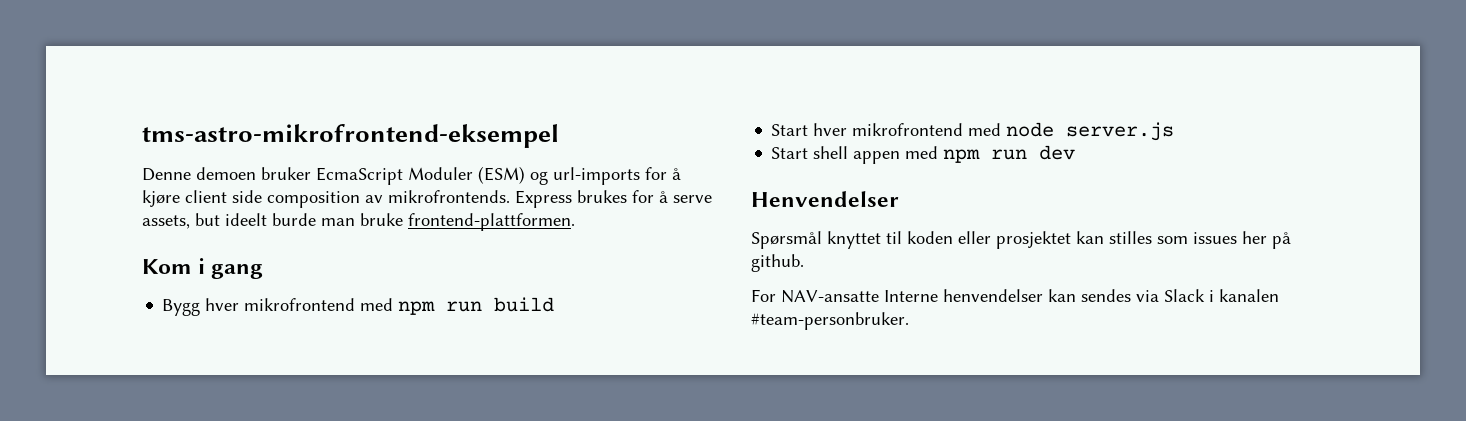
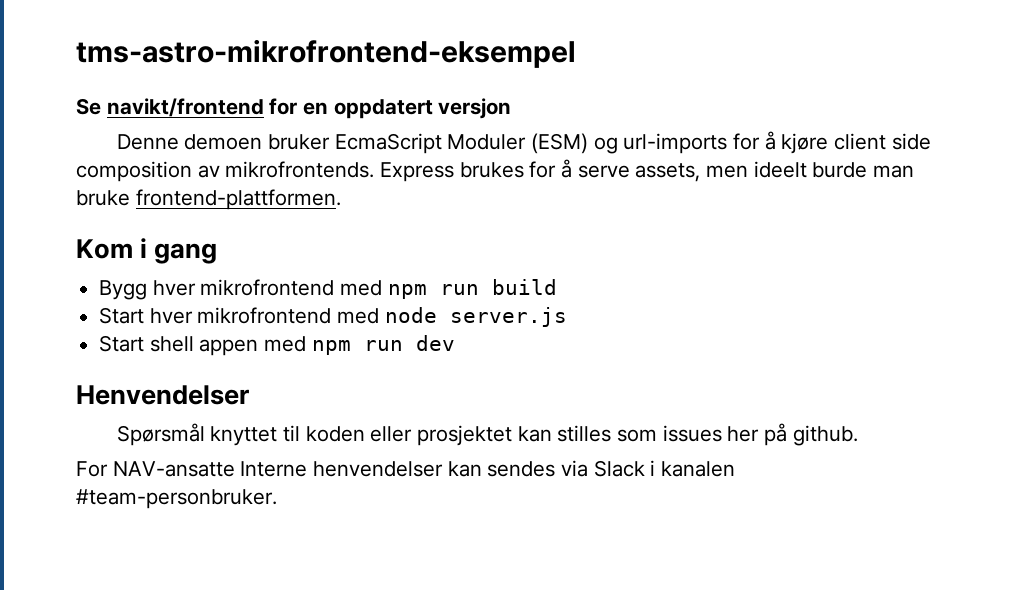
+ Se navikt/frontend for en oppdatert versjon
- Express brukes for å serve assets, but ideelt burde man bruke frontend-plattformen.
+ Express brukes for å serve assets, men ideelt burde man bruke frontend-plattformen.

